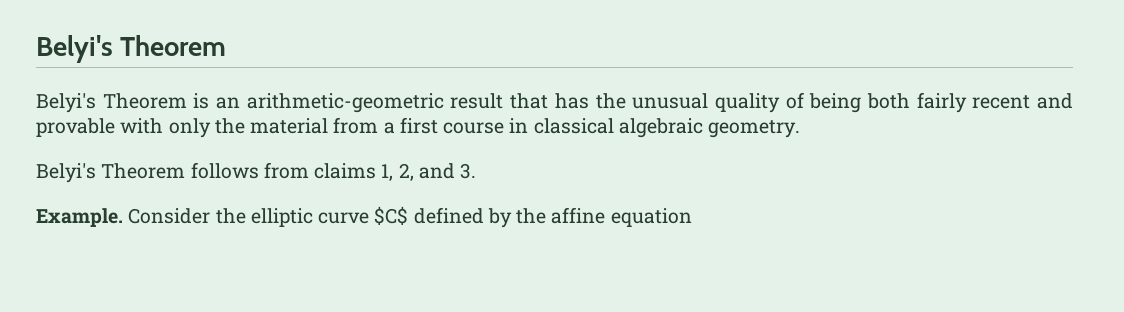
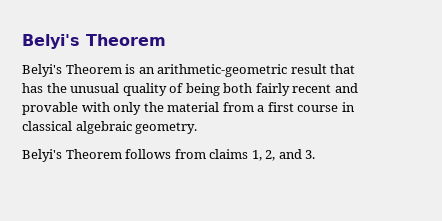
- Example. Consider the elliptic curve $C$ defined by the affine equation

